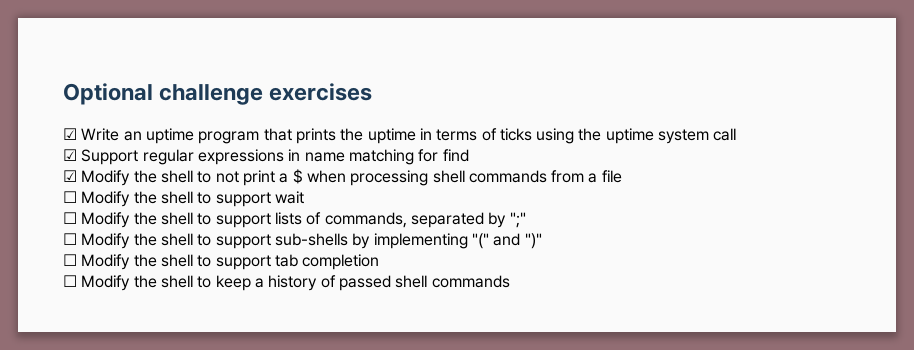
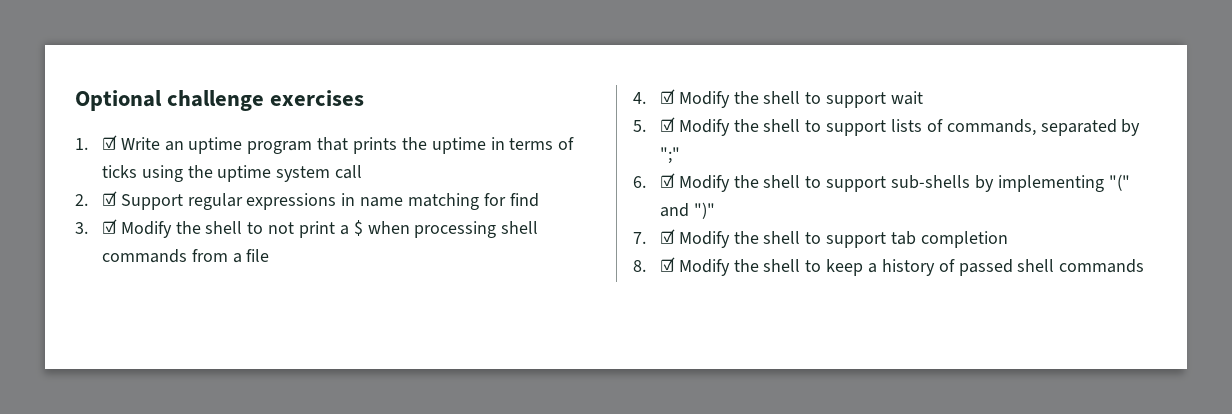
- ☑ Write an uptime program that prints the uptime in terms of ticks using the uptime system call
+ 1. ☑ Write an uptime program that prints the uptime in terms of ticks using the uptime system call
- ☑ Support regular expressions in name matching for find
+ 2. ☑ Support regular expressions in name matching for find
- ☑ Modify the shell to not print a $ when processing shell commands from a file
+ 3. ☑ Modify the shell to not print a $ when processing shell commands from a file
- ☐ Modify the shell to support wait
+ 4. ☑ Modify the shell to support wait
- ☐ Modify the shell to support lists of commands, separated by ";"
+ 5. ☑ Modify the shell to support lists of commands, separated by ";"
- ☐ Modify the shell to support sub-shells by implementing "(" and ")"
+ 6. ☑ Modify the shell to support sub-shells by implementing "(" and ")"
- ☐ Modify the shell to support tab completion
+ 7. ☑ Modify the shell to support tab completion
- ☐ Modify the shell to keep a history of passed shell commands
+ 8. ☑ Modify the shell to keep a history of passed shell commands

